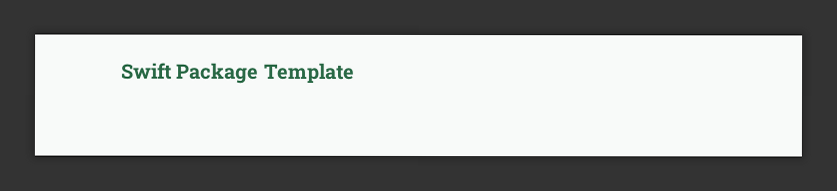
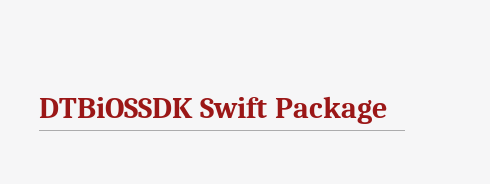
- Swift Package Template
+ DTBiOSSDK Swift Package

